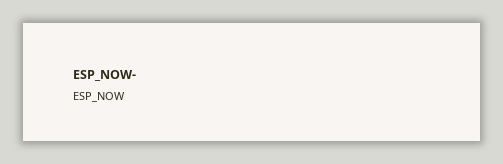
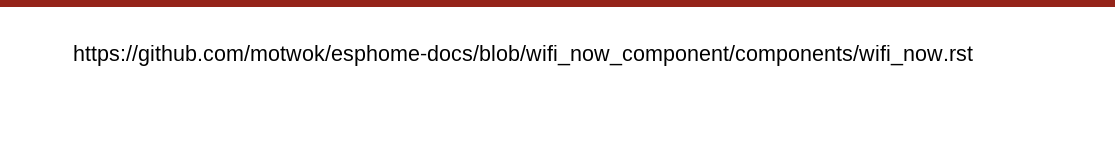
- ESP_NOW-
- ESP_NOW
+ https://github.com/motwok/esphome-docs/blob/wifi_now_component/components/wifi_now.rst

